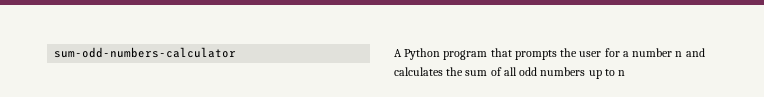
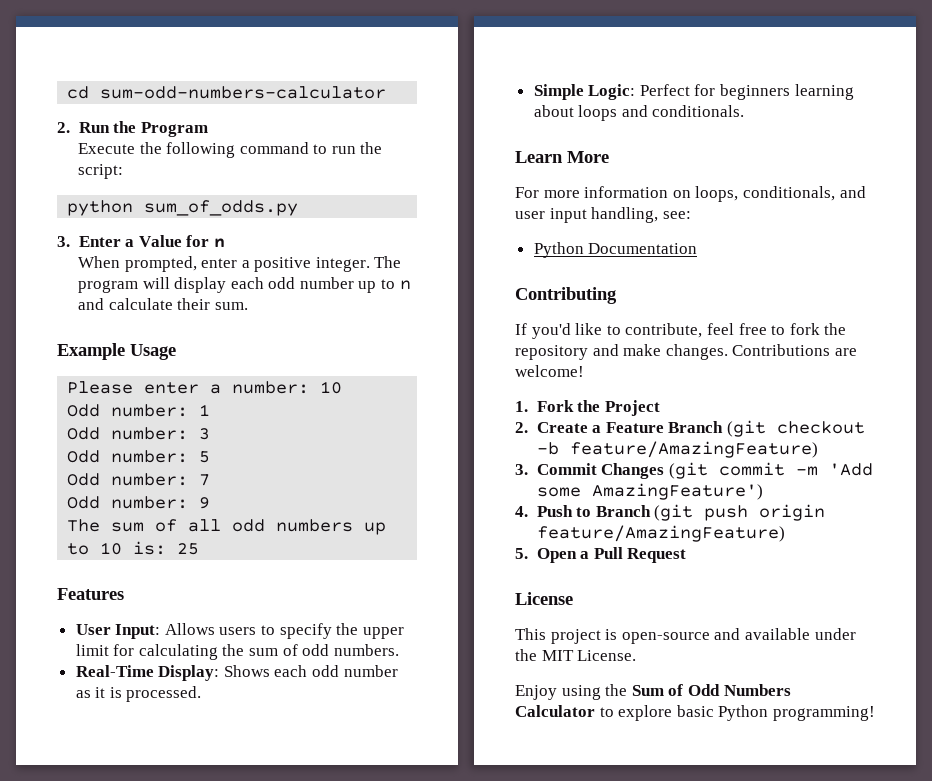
- sum-odd-numbers-calculator
+ cd sum-odd-numbers-calculator
- A Python program that prompts the user for a number n and calculates the sum of all odd numbers up to n
+ 2. Run the Program
+ Execute the following command to run the script:
+ python sum_of_odds.py
+ 3. Enter a Value for n
+ When prompted, enter a positive integer. The program will display each odd number up to n and calculate their sum.
+ Example Usage
+ Please enter a number: 10
+ Odd number: 1
+ Odd number: 3
+ Odd number: 5
+ Odd number: 7
+ Odd number: 9
+ The sum of all odd numbers up to 10 is: 25
+ Features
+ User Input: Allows users to specify the upper limit for calculating the sum of odd numbers.
+ Real-Time Display: Shows each odd number as it is processed.
+ Simple Logic: Perfect for beginners learning about loops and conditionals.
+ Learn More
+ For more information on loops, conditionals, and user input handling, see:
+ Python Documentation
+ Contributing
+ If you'd like to contribute, feel free to fork the repository and make changes. Contributions are welcome!
+ 1. Fork the Project
+ 2. Create a Feature Branch (git checkout -b feature/AmazingFeature)
+ 3. Commit Changes (git commit -m 'Add some AmazingFeature')
+ 4. Push to Branch (git push origin feature/AmazingFeature)
+ 5. Open a Pull Request
+ License
+ This project is open-source and available under the MIT License.
+ Enjoy using the Sum of Odd Numbers Calculator to explore basic Python programming!

